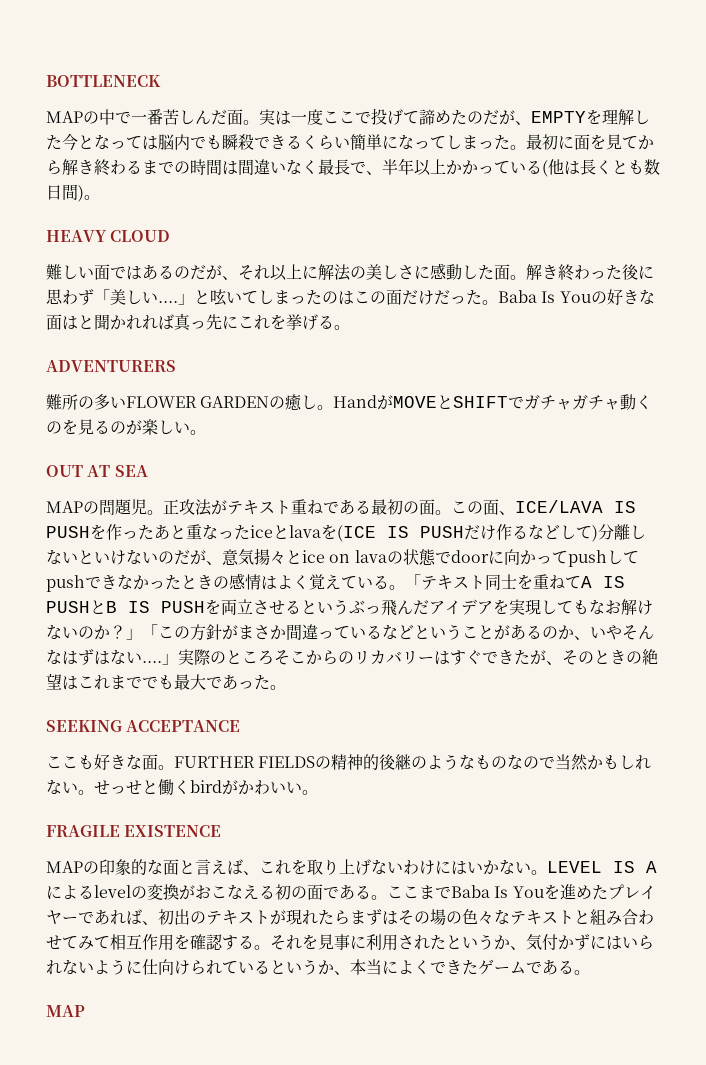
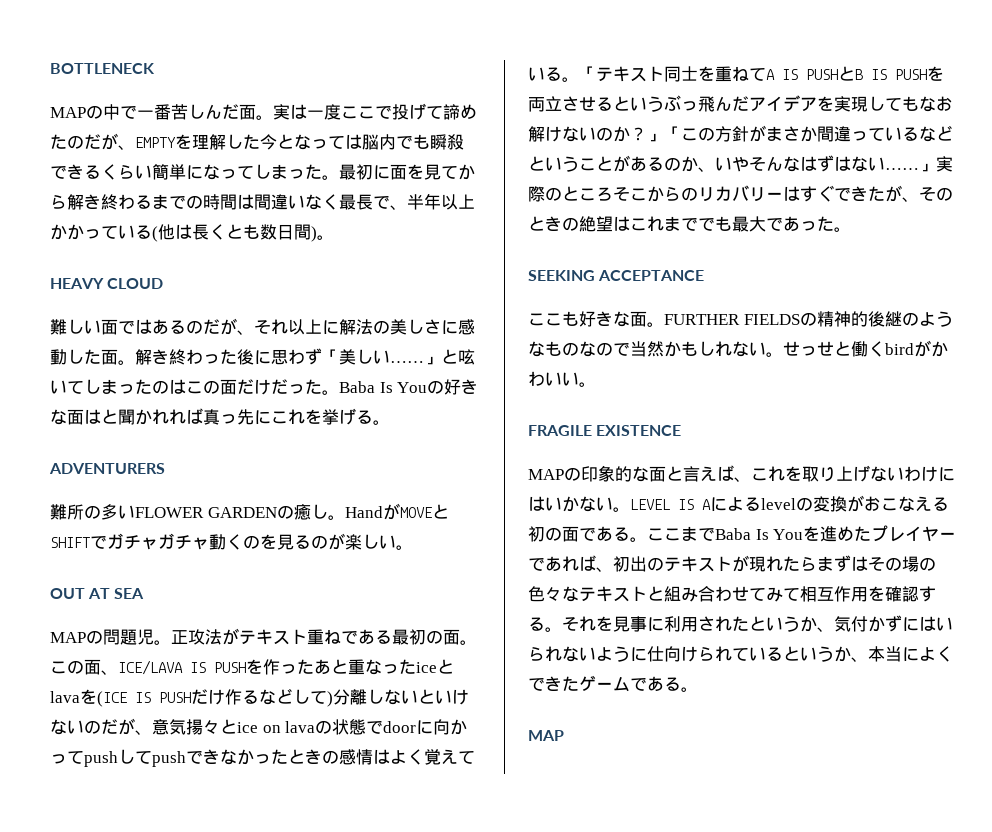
- 解き終わった後に思わず「美しい....」と呟いてしまったのはこの面だけだった。
+ 解き終わった後に思わず「美しい……」と呟いてしまったのはこの面だけだった。
- 「テキスト同士を重ねてA IS PUSHとB IS PUSHを両立させるというぶっ飛んだアイデアを実現してもなお解けないのか？」「この方針がまさか間違っているなどということがあるのか、いやそんなはずはない....」実際のところそこからのリカバリーはすぐできたが、そのときの絶望はこれまででも最大であった。
+ 「テキスト同士を重ねてA IS PUSHとB IS PUSHを両立させるというぶっ飛んだアイデアを実現してもなお解けないのか？」「この方針がまさか間違っているなどということがあるのか、いやそんなはずはない……」実際のところそこからのリカバリーはすぐできたが、そのときの絶望はこれまででも最大であった。

